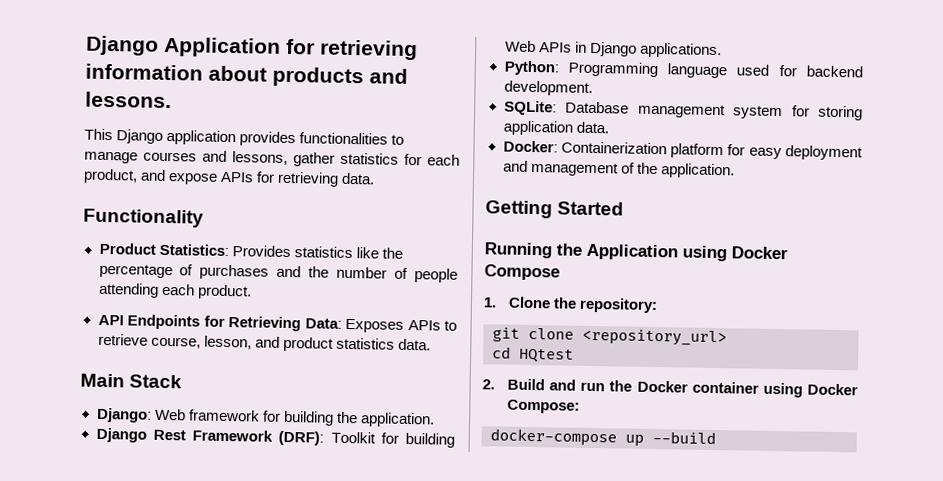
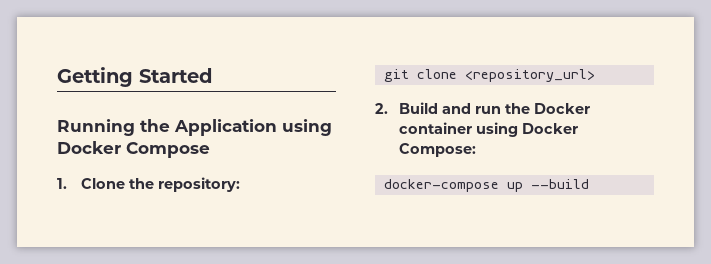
- Django Application for retrieving information about products and lessons.
- This Django application provides functionalities to manage courses and lessons, gather statistics for each product, and expose APIs for retrieving data.
- Functionality
- Product Statistics: Provides statistics like the percentage of purchases and the number of people attending each product.
- API Endpoints for Retrieving Data: Exposes APIs to retrieve course, lesson, and product statistics data.
- Main Stack
- Django: Web framework for building the application.
- Django Rest Framework (DRF): Toolkit for building Web APIs in Django applications.
- Python: Programming language used for backend development.
- SQLite: Database management system for storing application data.
- Docker: Containerization platform for easy deployment and management of the application.
- cd HQtest

